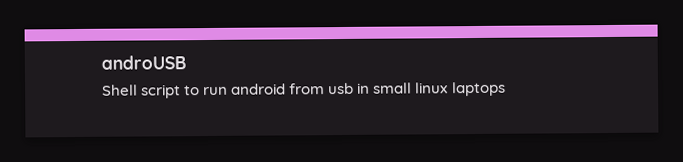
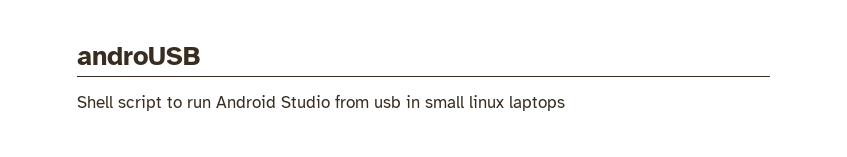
- Shell script to run android from usb in small linux laptops
+ Shell script to run Android Studio from usb in small linux laptops

